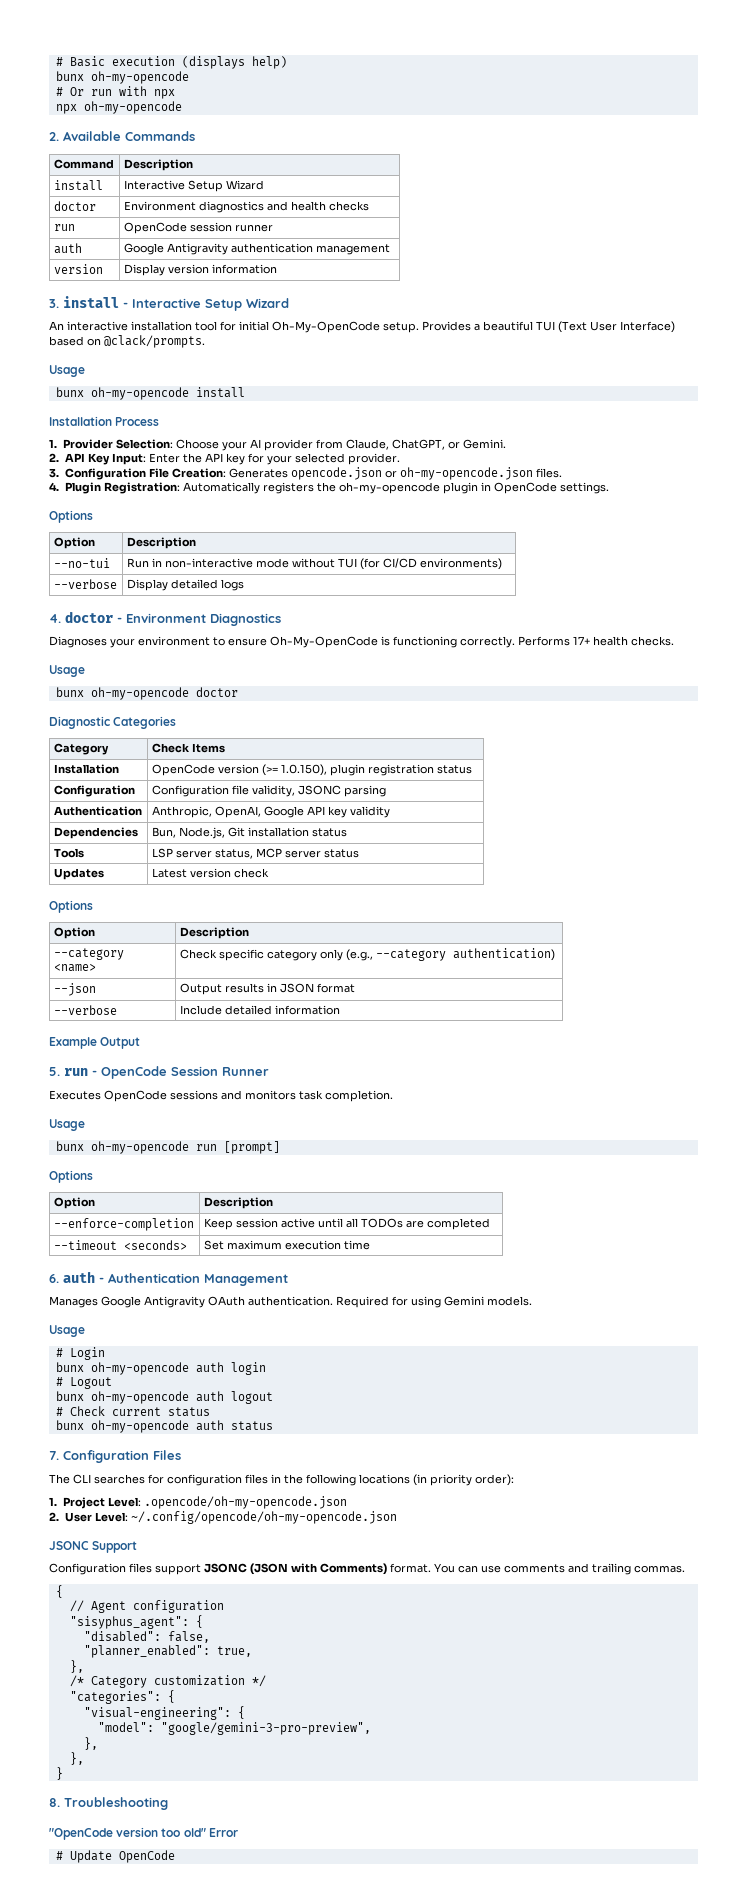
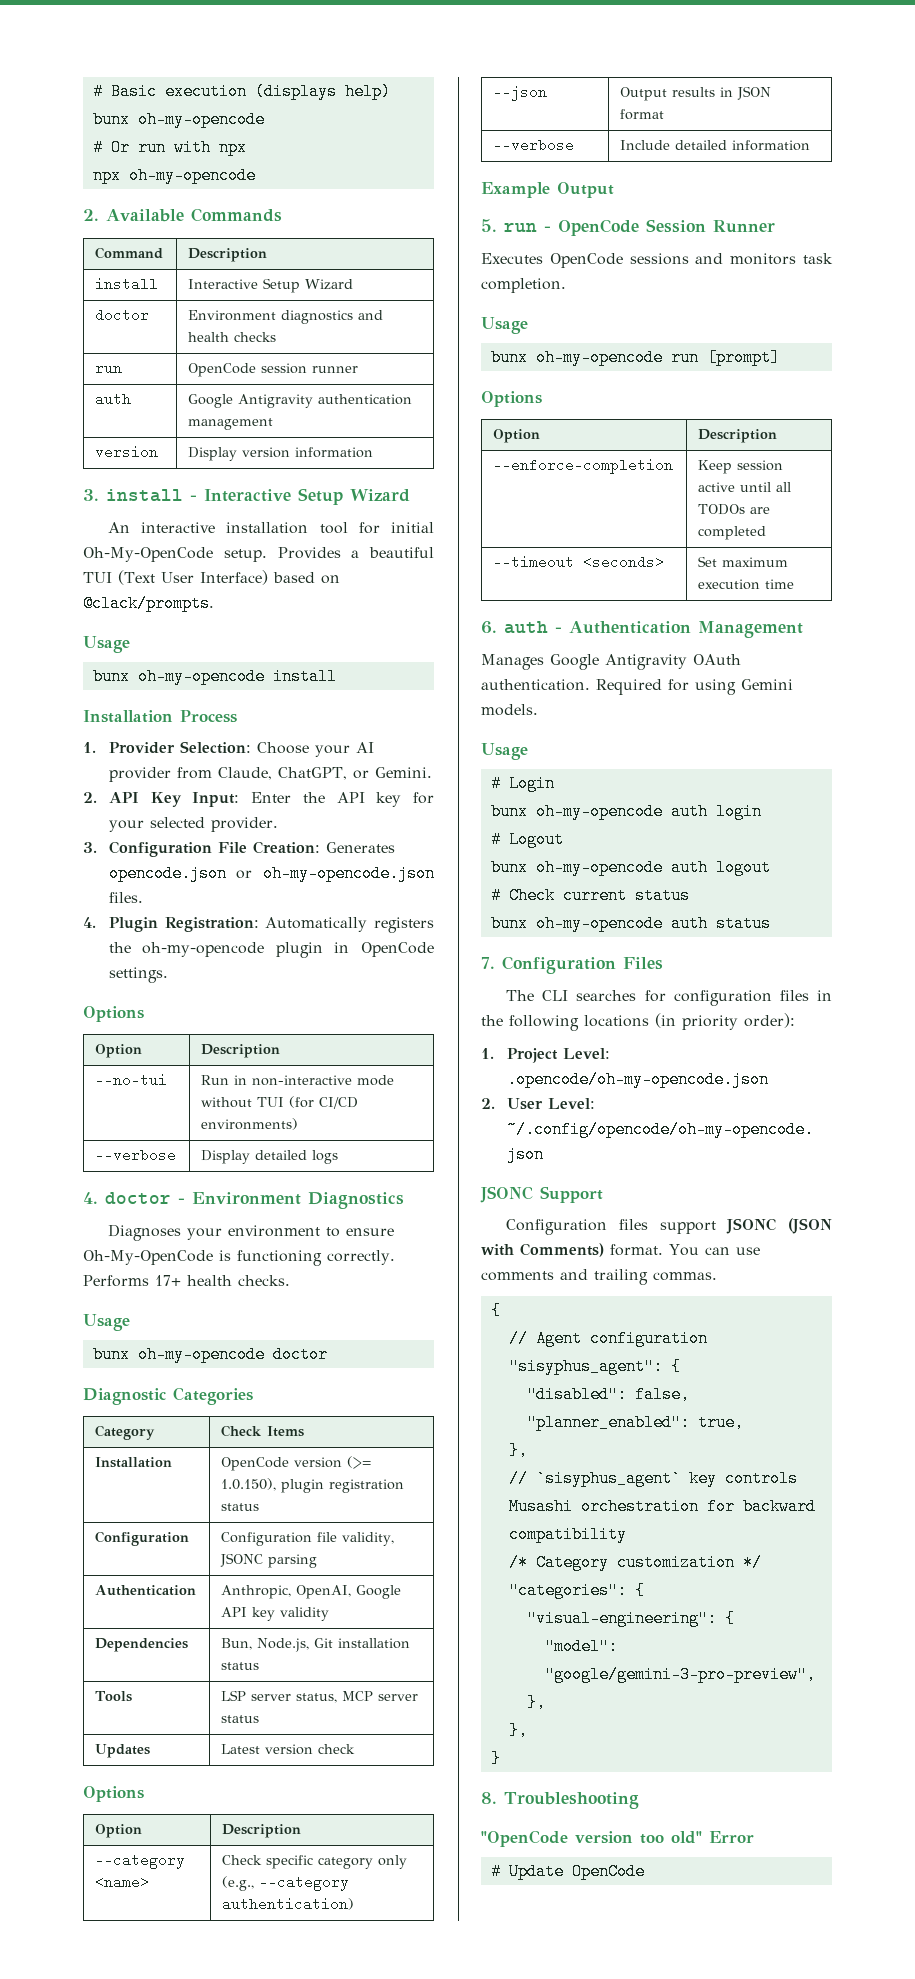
+ // `sisyphus_agent` key controls Musashi orchestration for backward compatibility

